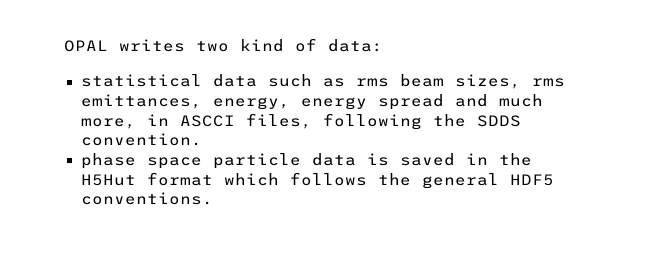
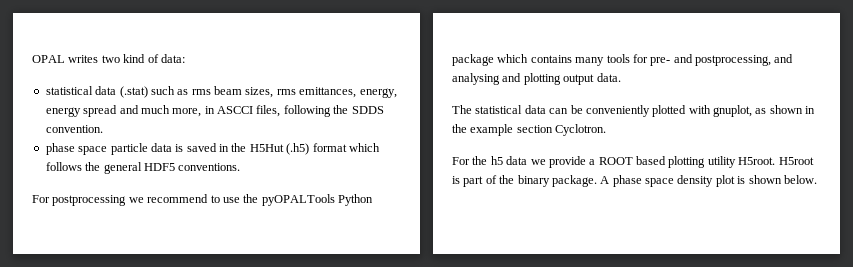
- statistical data such as rms beam sizes, rms emittances, energy, energy spread and much more, in ASCCI files, following the SDDS convention.
+ statistical data (.stat) such as rms beam sizes, rms emittances, energy, energy spread and much more, in ASCCI files, following the SDDS convention.
- phase space particle data is saved in the H5Hut format which follows the general HDF5 conventions.
+ phase space particle data is saved in the H5Hut (.h5) format which follows the general HDF5 conventions.
+ For postprocessing we recommend to use the pyOPALTools Python package which contains many tools for pre- and postprocessing, and analysing and plotting output data.
+ The statistical data can be conveniently plotted with gnuplot, as shown in the example section Cyclotron.
+ For the h5 data we provide a ROOT based plotting utility H5root. H5root is part of the binary package. A phase space density plot is shown below.

